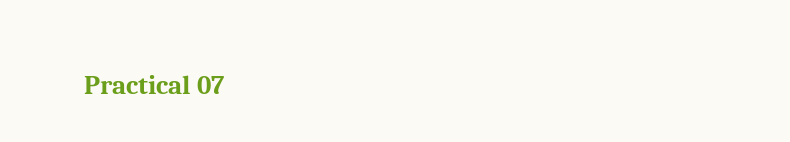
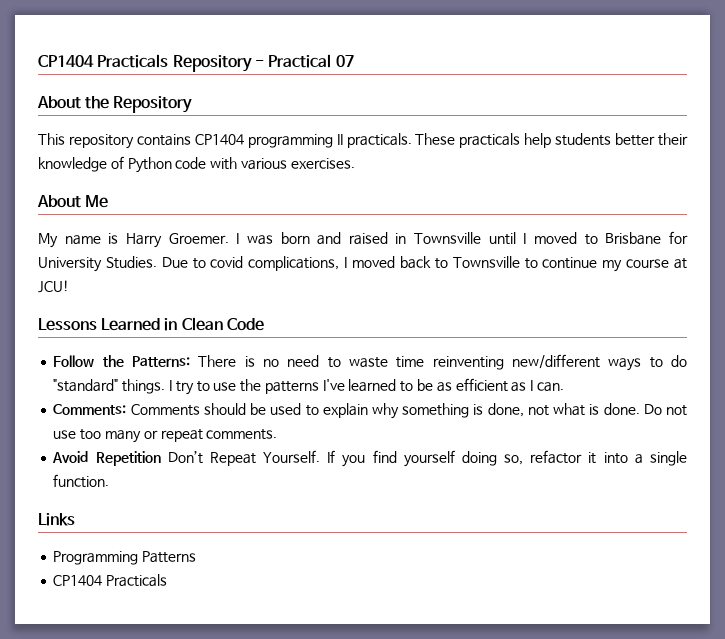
- Practical 07
+ CP1404 Practicals Repository - Practical 07
+ About the Repository
+ This repository contains CP1404 programming II practicals. These practicals help students better their knowledge of Python code with various exercises.
+ About Me
+ My name is Harry Groemer. I was born and raised in Townsville until I moved to Brisbane for University Studies. Due to covid complications, I moved back to Townsville to continue my course at JCU!
+ Lessons Learned in Clean Code
+ Follow the Patterns: There is no need to waste time reinventing new/different ways to do "standard" things. I try to use the patterns I've learned to be as efficient as I can.
+ Comments: Comments should be used to explain why something is done, not what is done. Do not use too many or repeat comments.
+ Avoid Repetition Don’t Repeat Yourself. If you find yourself doing so, refactor it into a single function.
+ Links
+ Programming Patterns
+ CP1404 Practicals

